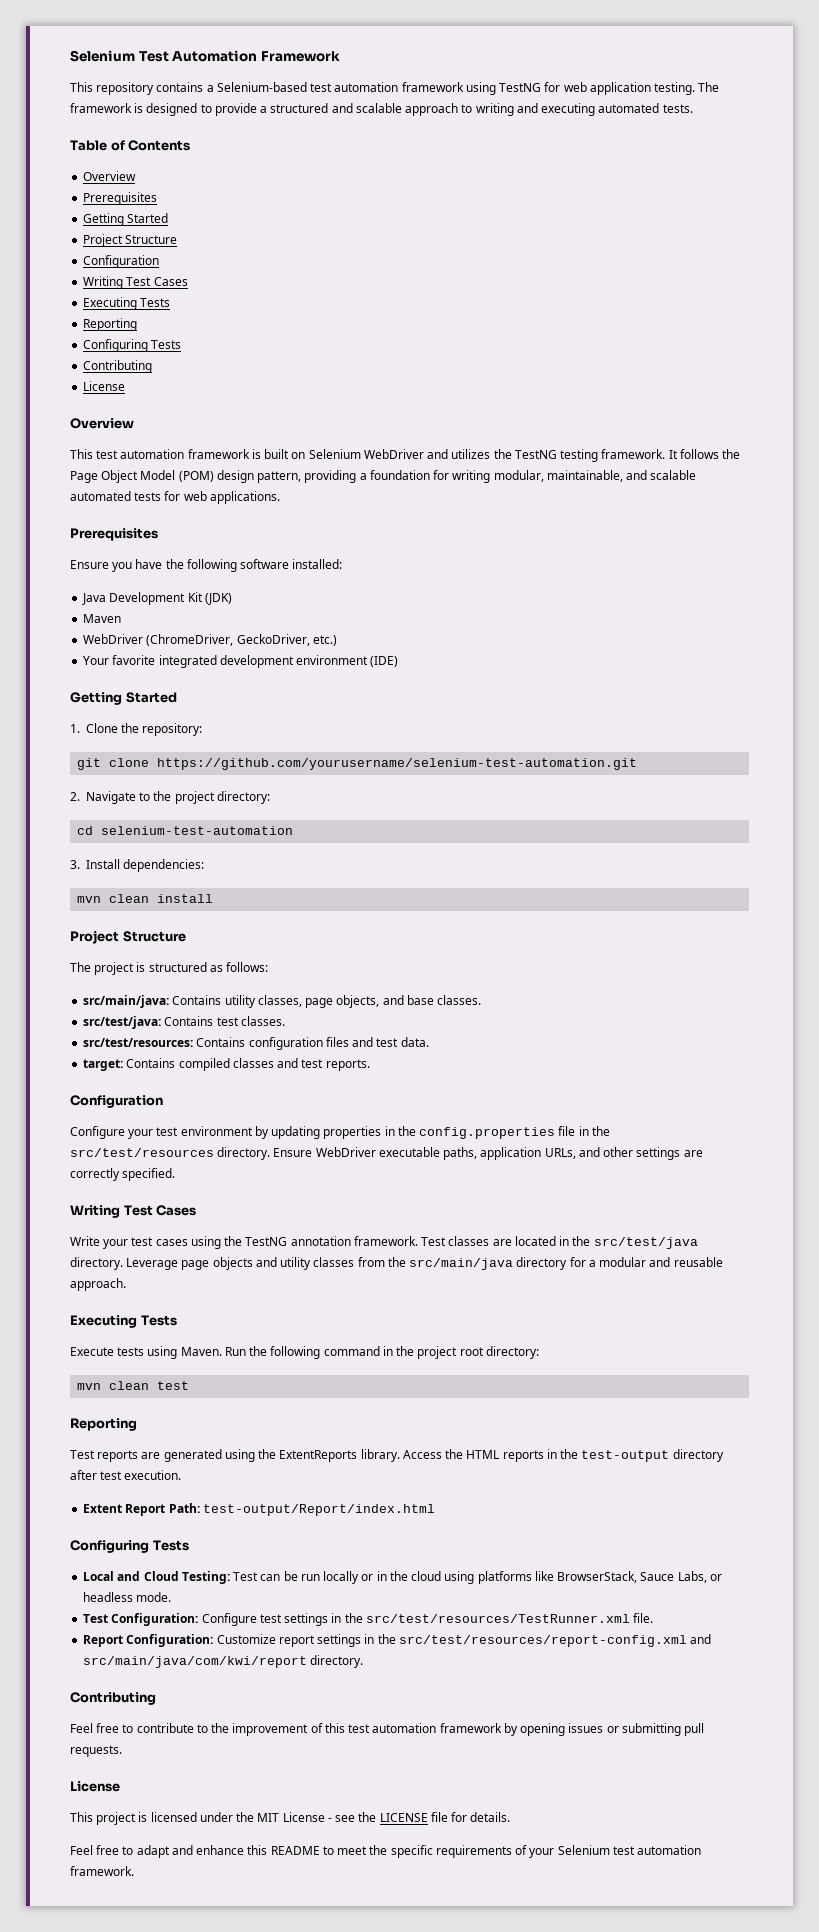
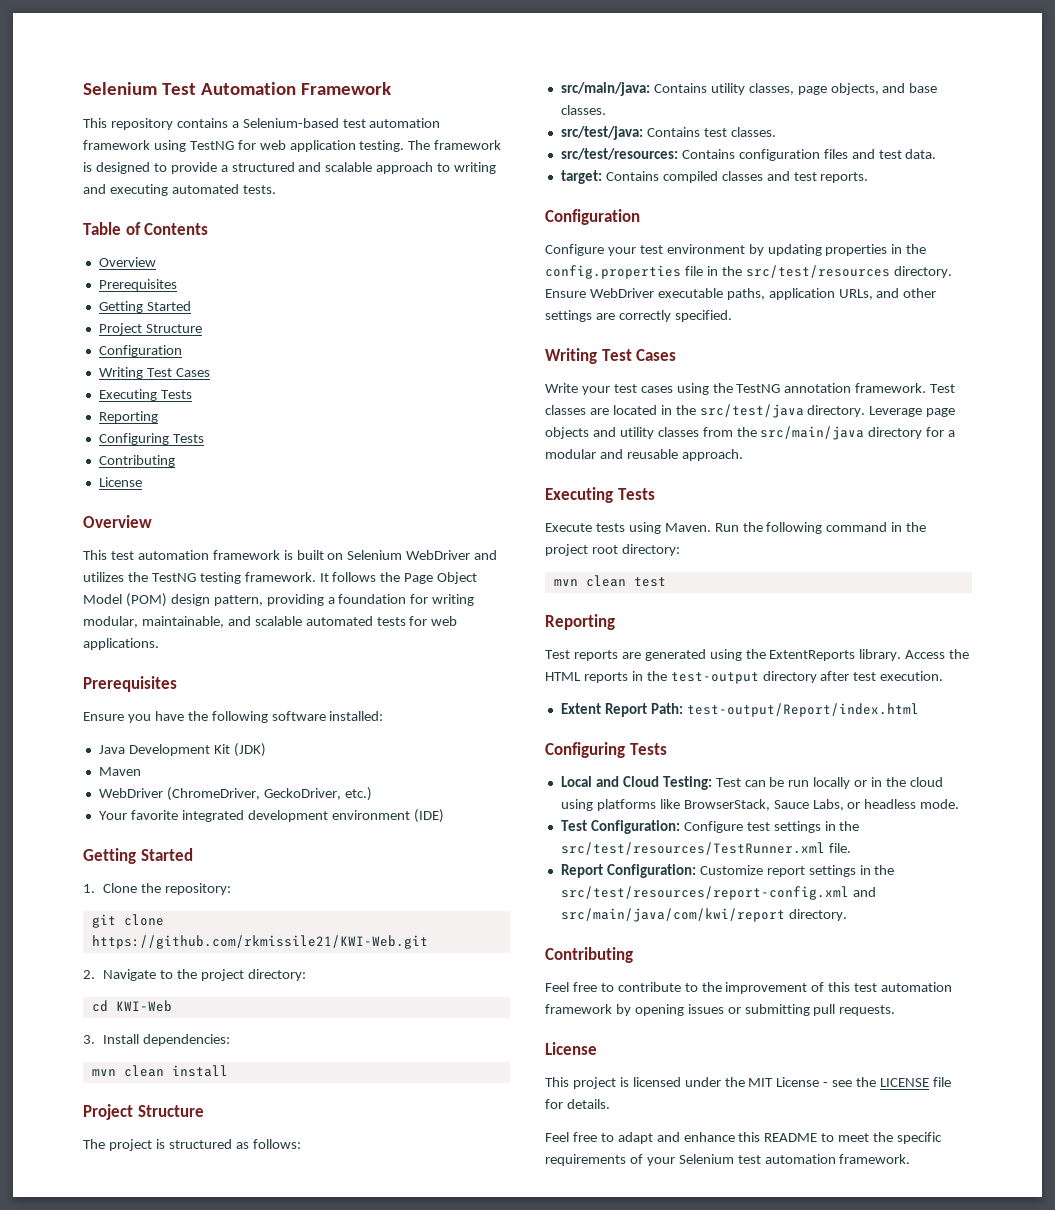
- git clone https://github.com/yourusername/selenium-test-automation.git
+ git clone https://github.com/rkmissile21/KWI-Web.git
- cd selenium-test-automation
+ cd KWI-Web

